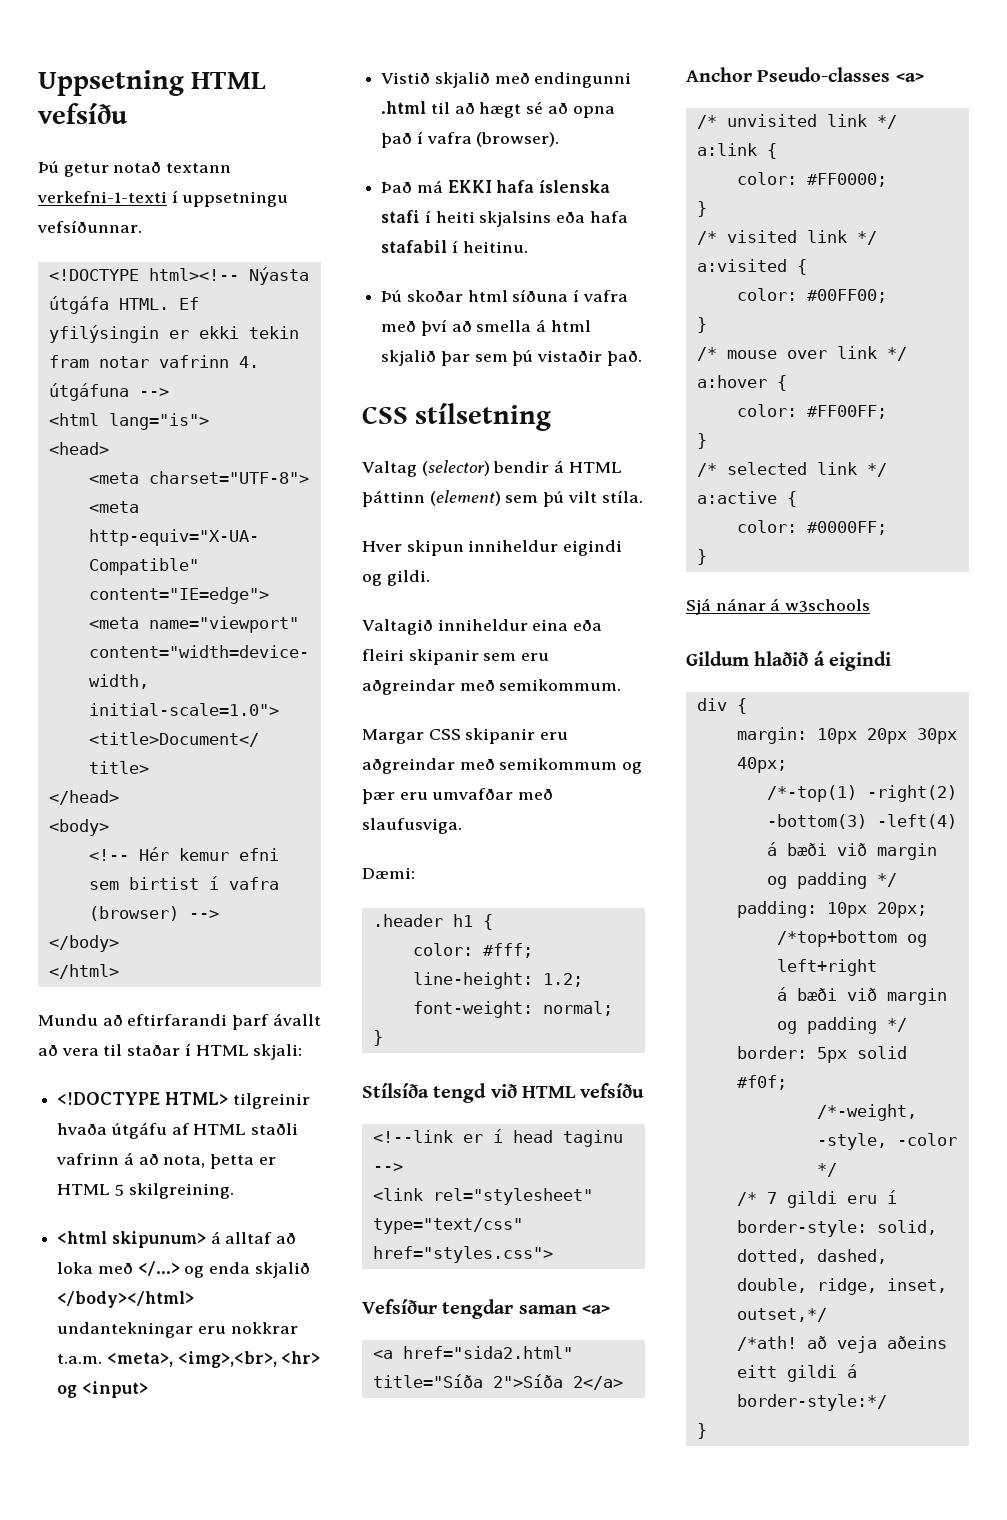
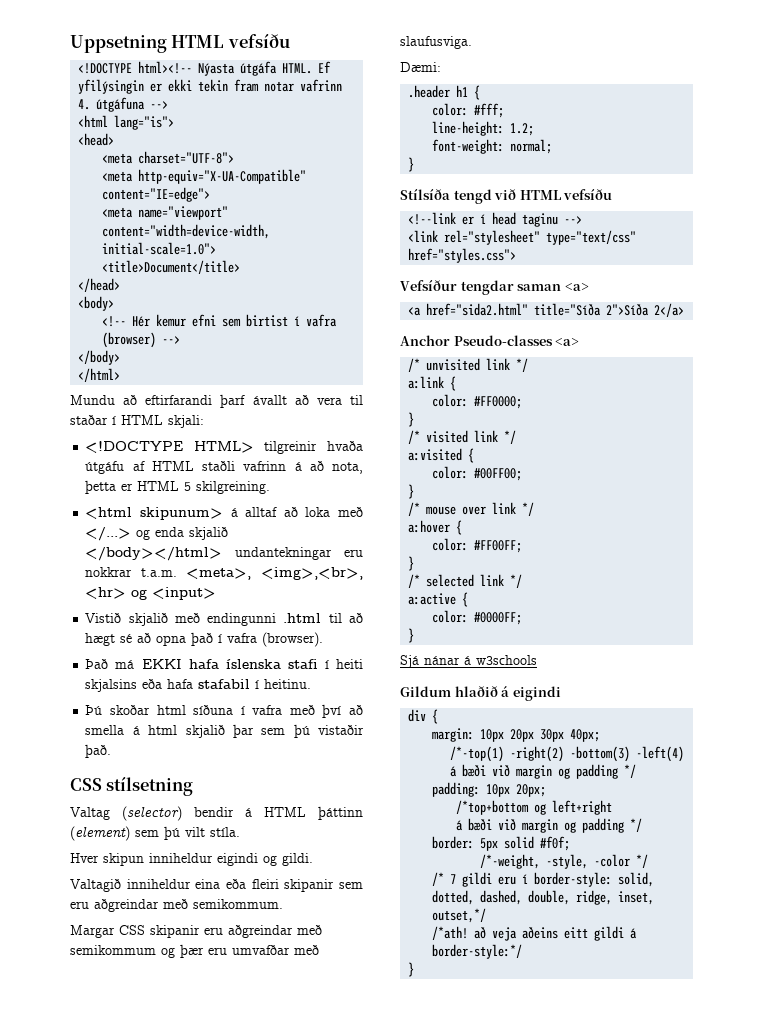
- Þú getur notað textann verkefni-1-texti í uppsetningu vefsíðunnar.

